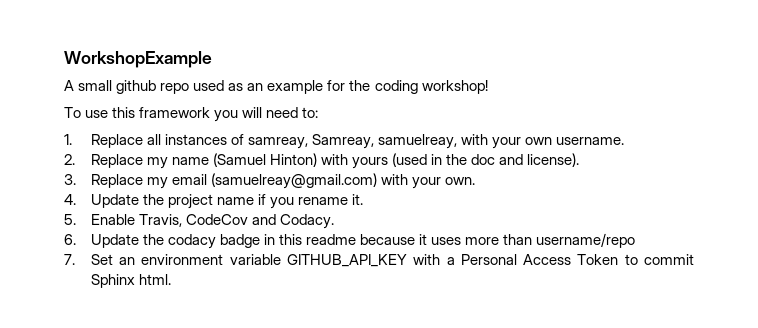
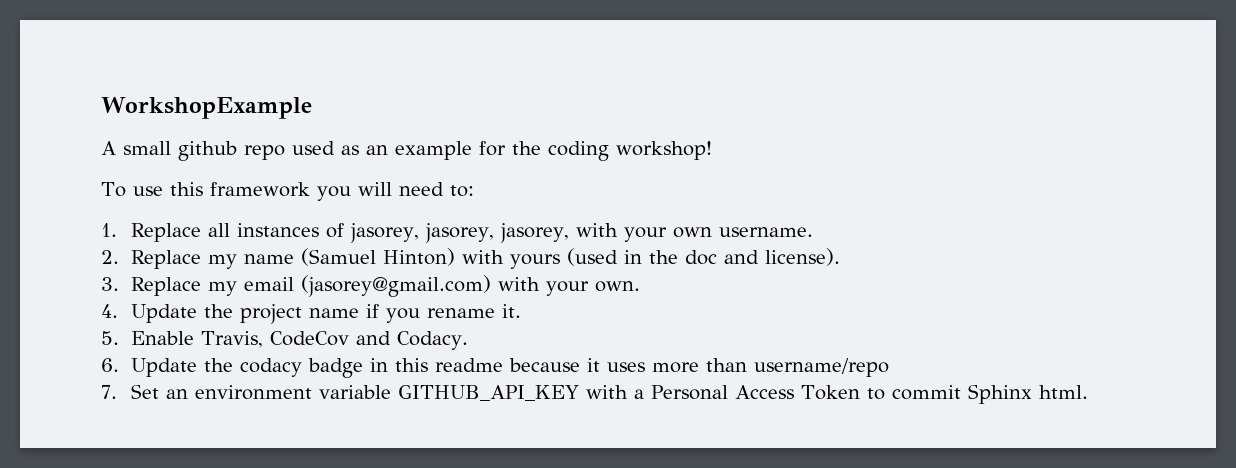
- 1. Replace all instances of samreay, Samreay, samuelreay, with your own username.
+ 1. Replace all instances of jasorey, jasorey, jasorey, with your own username.
- 3. Replace my email (samuelreay@gmail.com) with your own.
+ 3. Replace my email (jasorey@gmail.com) with your own.

